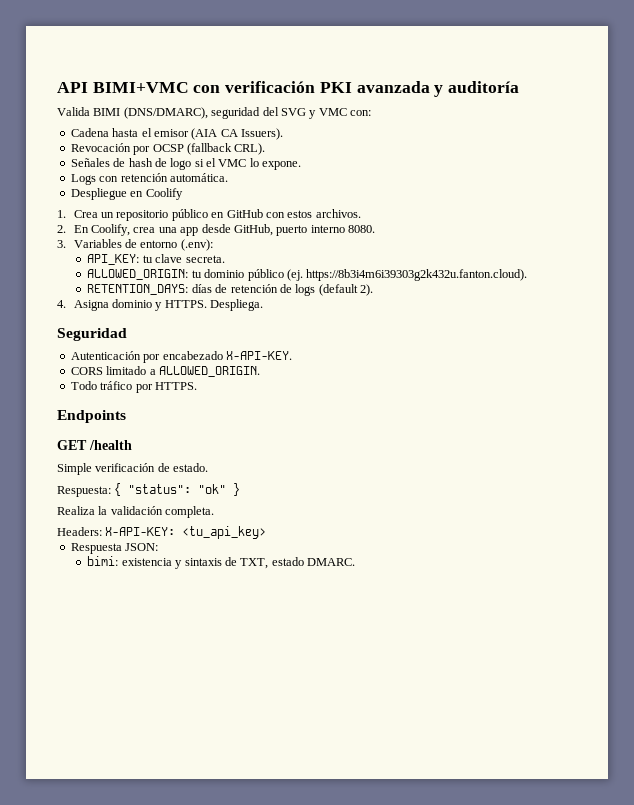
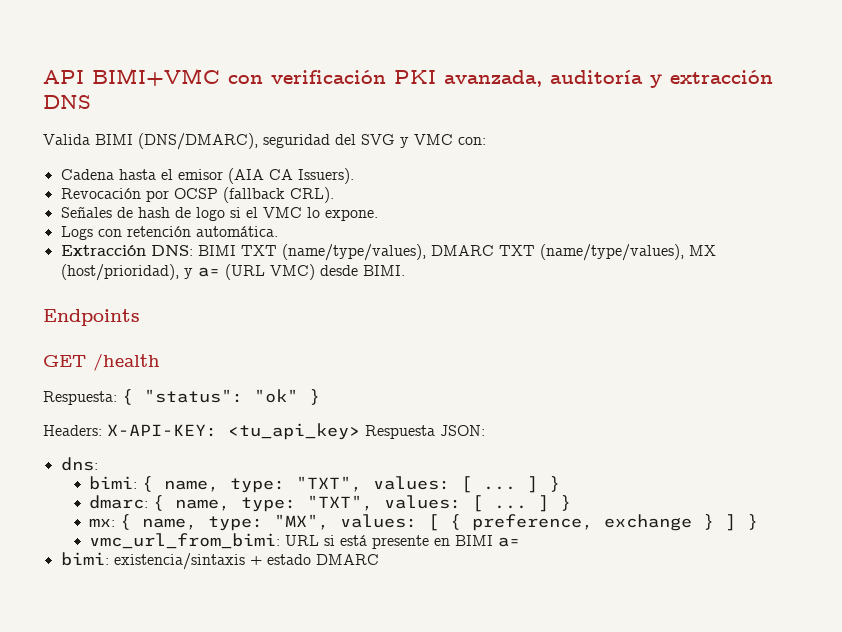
- API BIMI+VMC con verificación PKI avanzada y auditoría
+ API BIMI+VMC con verificación PKI avanzada, auditoría y extracción DNS
- Despliegue en Coolify
- 1. Crea un repositorio público en GitHub con estos archivos.
- 2. En Coolify, crea una app desde GitHub, puerto interno 8080.
- 3. Variables de entorno (.env):
- API_KEY: tu clave secreta.
- ALLOWED_ORIGIN: tu dominio público (ej. https://8b3i4m6i39303g2k432u.fanton.cloud).
- RETENTION_DAYS: días de retención de logs (default 2).
- 4. Asigna dominio y HTTPS. Despliega.
- Seguridad
- Autenticación por encabezado X-API-KEY.
- CORS limitado a ALLOWED_ORIGIN.
- Todo tráfico por HTTPS.
+ Extracción DNS: BIMI TXT (name/type/values), DMARC TXT (name/type/values), MX (host/prioridad), y a= (URL VMC) desde BIMI.
- Simple verificación de estado.
- Realiza la validación completa.
- Headers: X-API-KEY: <tu_api_key>
- Respuesta JSON:
+ Headers: X-API-KEY: <tu_api_key> Respuesta JSON:
- bimi: existencia y sintaxis de TXT, estado DMARC.
+ dns:
+ bimi: { name, type: "TXT", values: [ ... ] }
+ dmarc: { name, type: "TXT", values: [ ... ] }
+ mx: { name, type: "MX", values: [ { preference, exchange } ] }
+ vmc_url_from_bimi: URL si está presente en BIMI a=
+ bimi: existencia/sintaxis + estado DMARC

